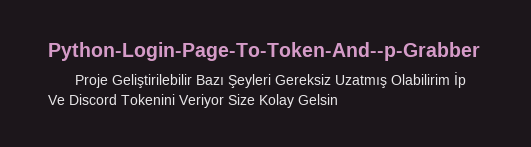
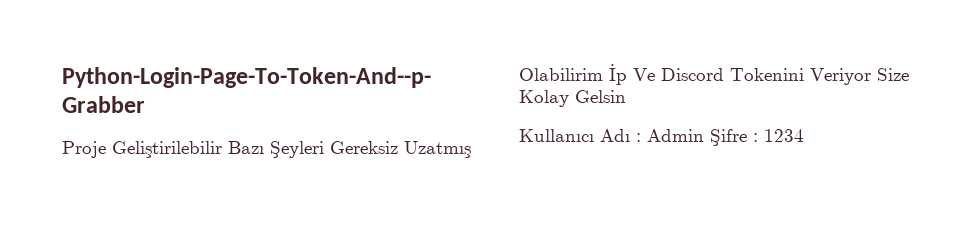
+ Kullanıcı Adı : Admin Şifre : 1234

